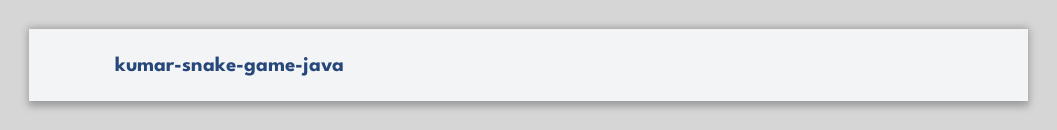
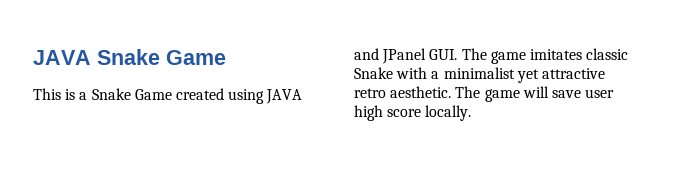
- kumar-snake-game-java
+ JAVA Snake Game
+ This is a Snake Game created using JAVA and JPanel GUI. The game imitates classic Snake with a minimalist yet attractive retro aesthetic. The game will save user high score locally.

